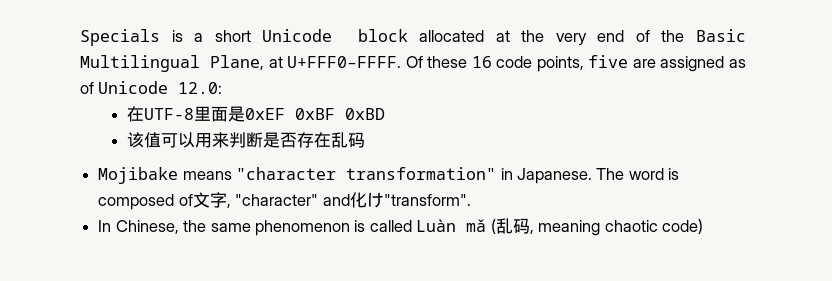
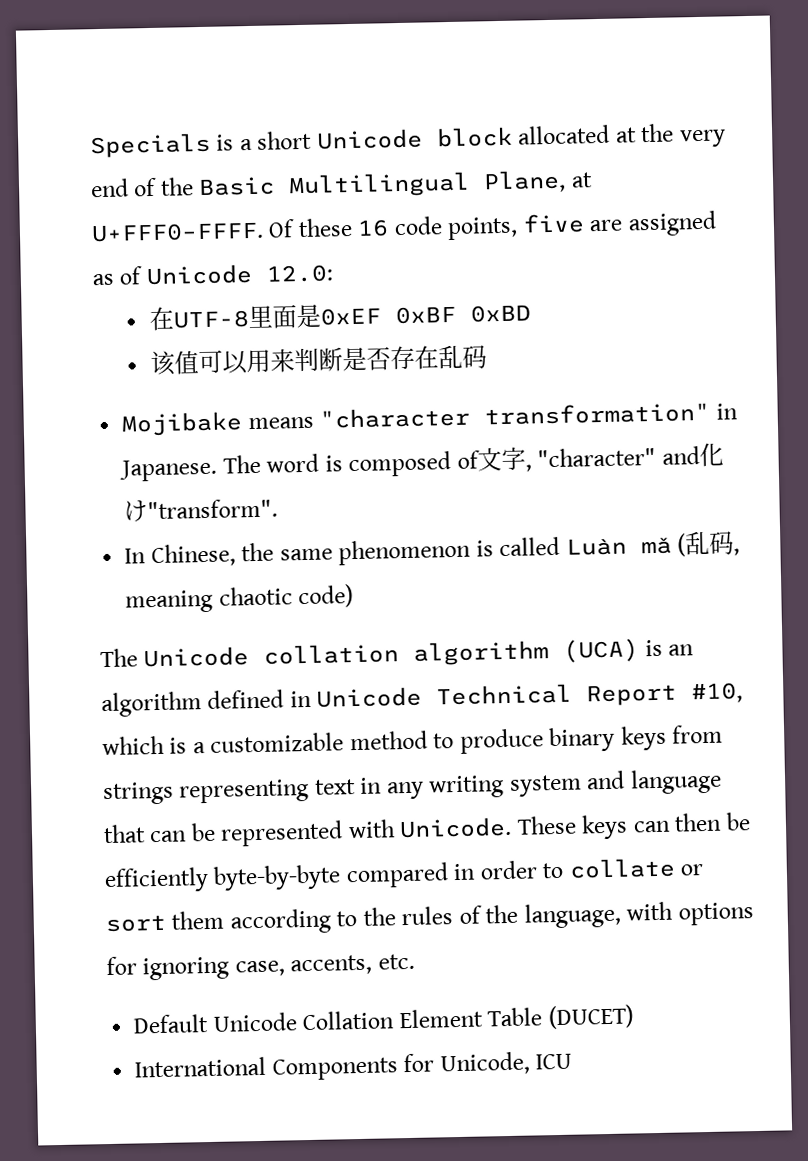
+ The Unicode collation algorithm (UCA) is an algorithm defined in Unicode Technical Report #10, which is a customizable method to produce binary keys from strings representing text in any writing system and language that can be represented with Unicode. These keys can then be efficiently byte-by-byte compared in order to collate or sort them according to the rules of the language, with options for ignoring case, accents, etc.
+ Default Unicode Collation Element Table (DUCET)
+ International Components for Unicode, ICU

